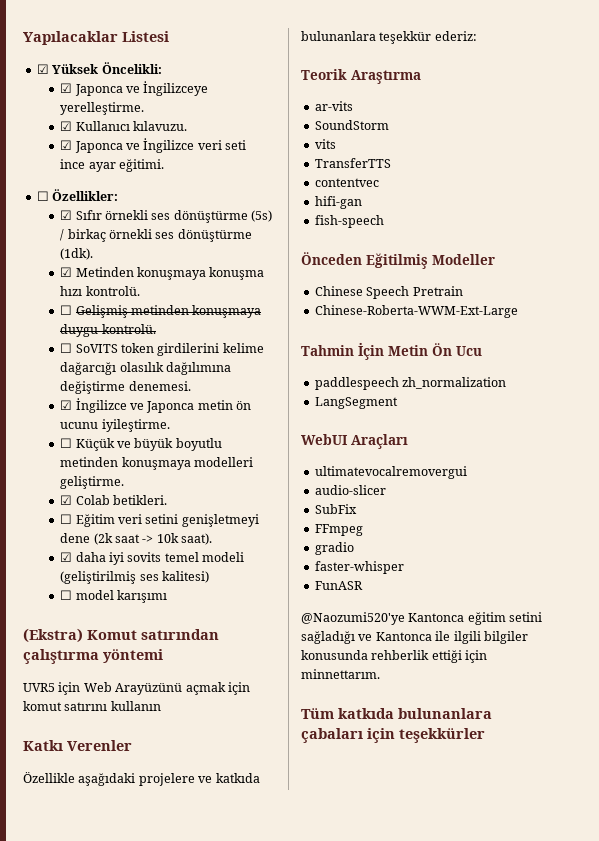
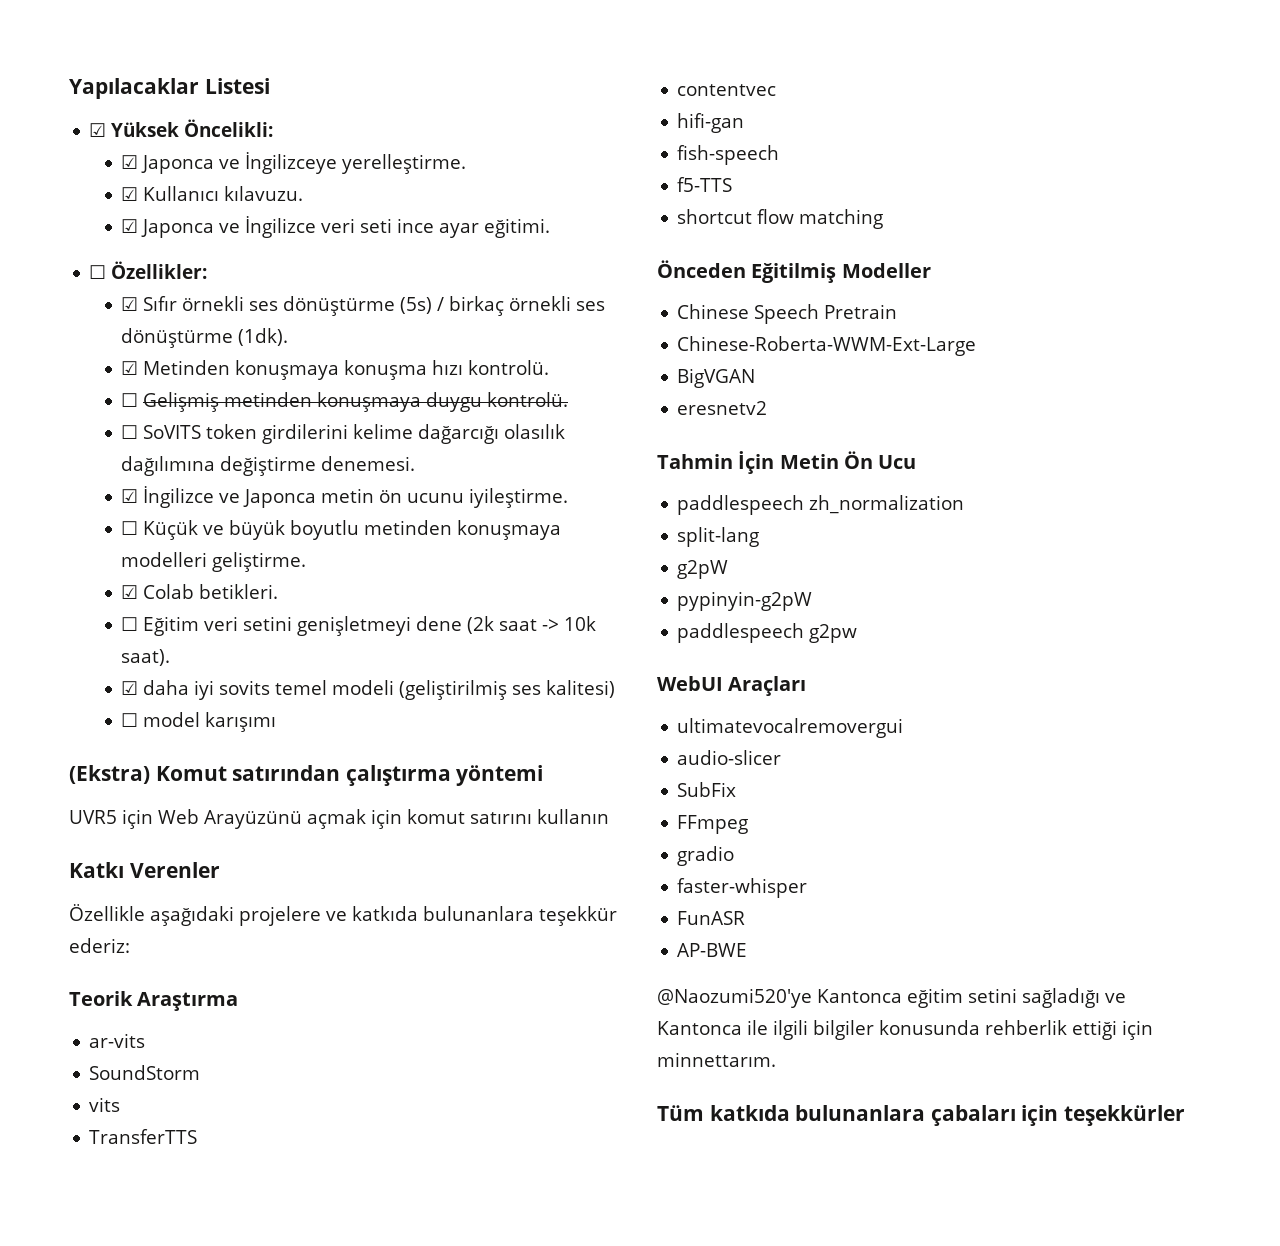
+ f5-TTS
+ shortcut flow matching
+ BigVGAN
+ eresnetv2
- LangSegment
+ split-lang
+ g2pW
+ pypinyin-g2pW
+ paddlespeech g2pw
+ AP-BWE

